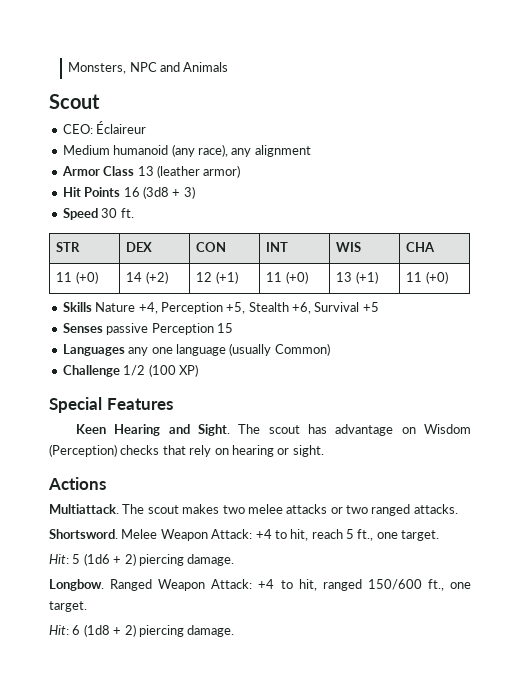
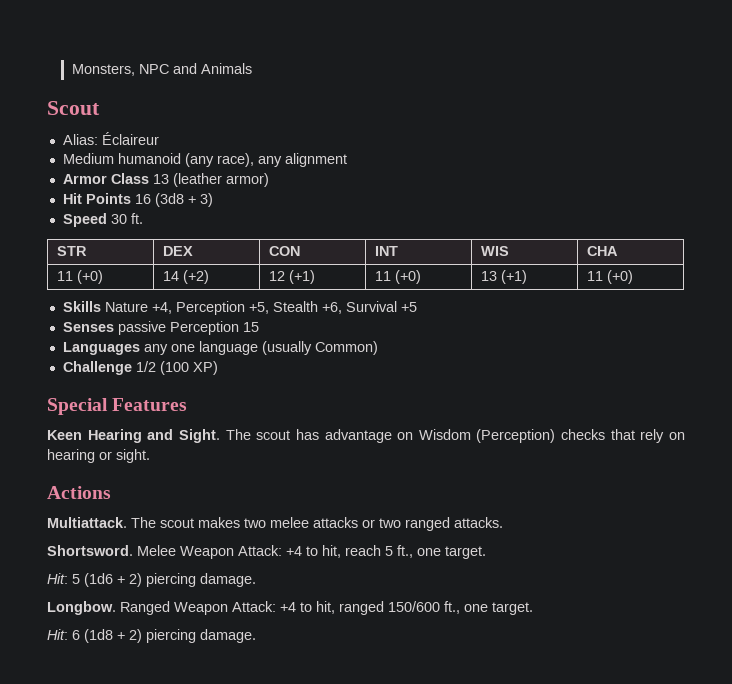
- CEO: Éclaireur
+ Alias: Éclaireur

